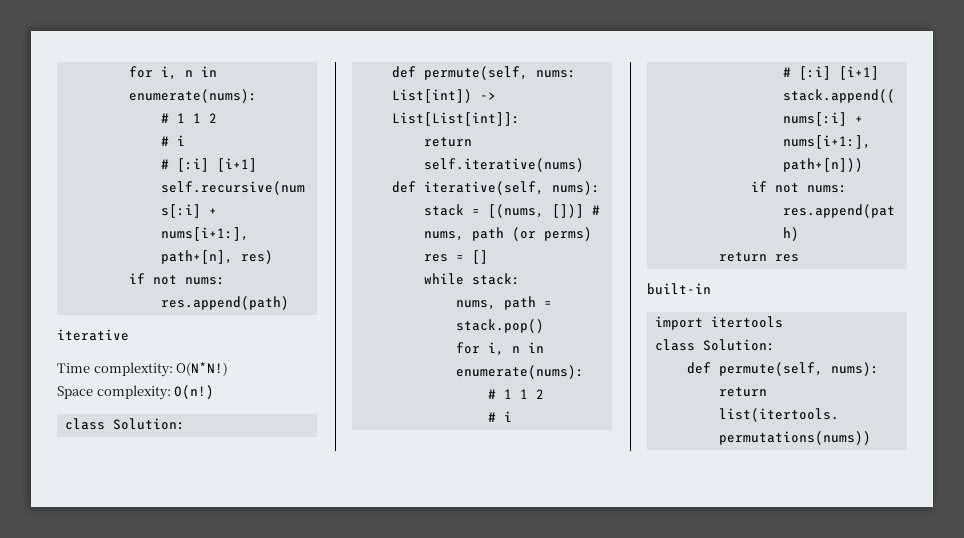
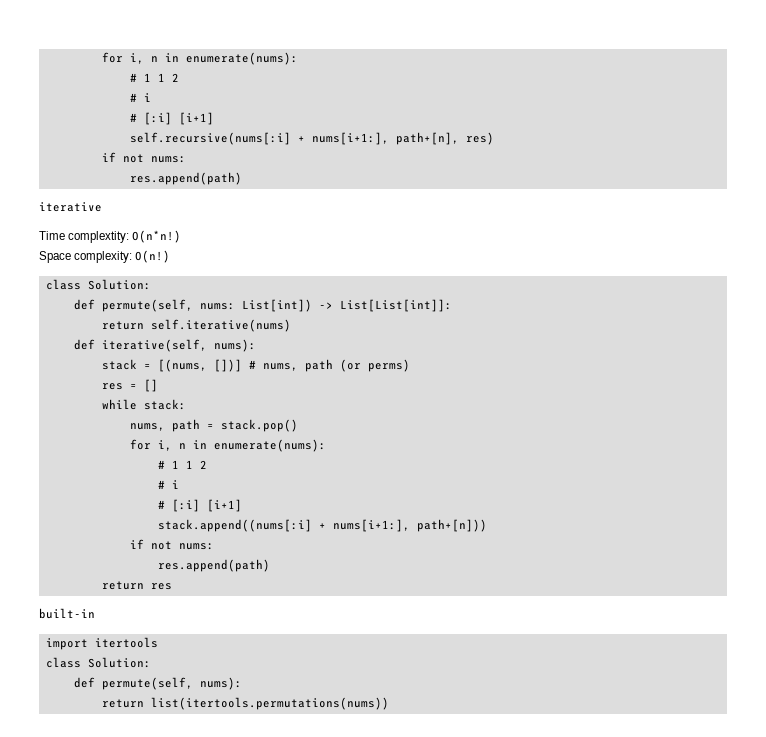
- Time complextity: O(N*N!)
+ Time complextity: O(n*n!)

